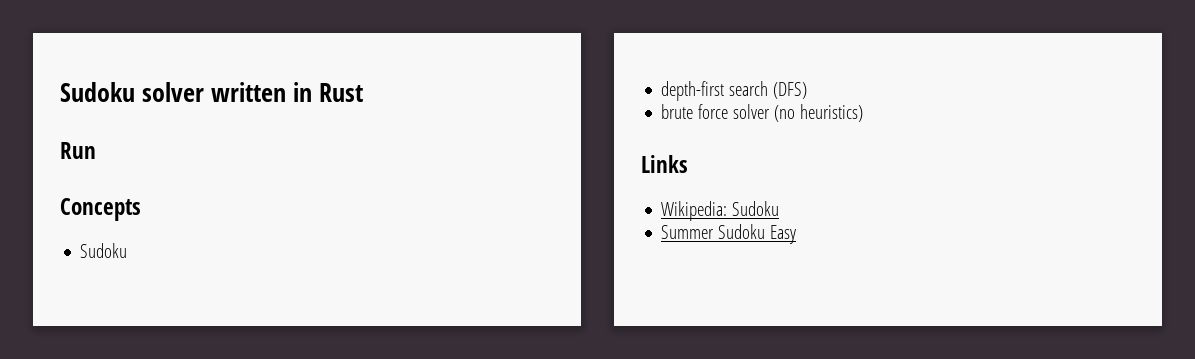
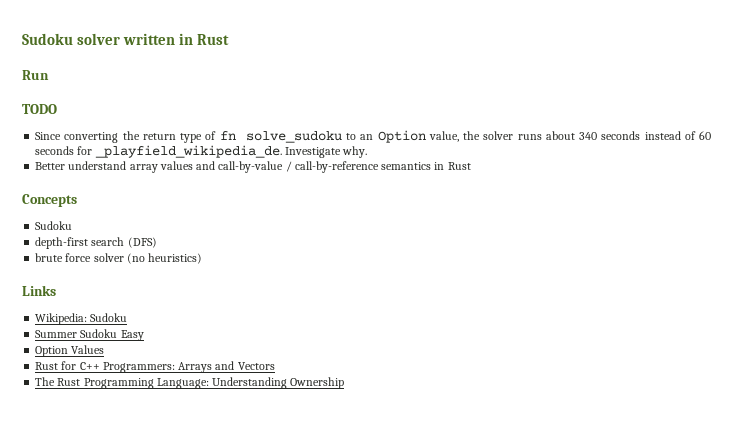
+ TODO
+ Since converting the return type of fn solve_sudoku to an Option value, the solver runs about 340 seconds instead of 60 seconds for _playfield_wikipedia_de. Investigate why.
+ Better understand array values and call-by-value / call-by-reference semantics in Rust
+ Option Values
+ Rust for C++ Programmers: Arrays and Vectors
+ The Rust Programming Language: Understanding Ownership

